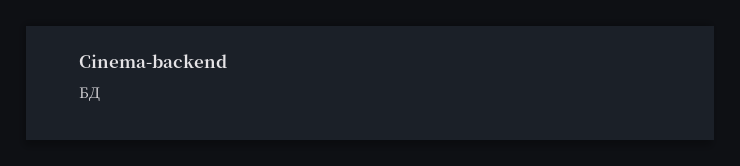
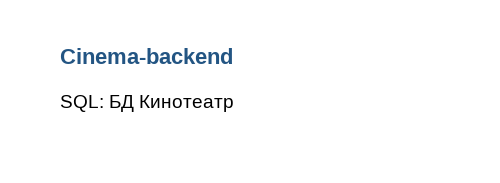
- БД
+ SQL: БД Кинотеатр

